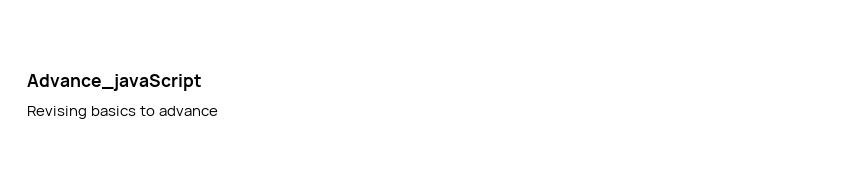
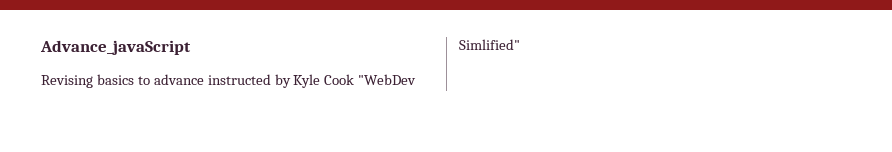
- Revising basics to advance
+ Revising basics to advance instructed by Kyle Cook "WebDev Simlified"

